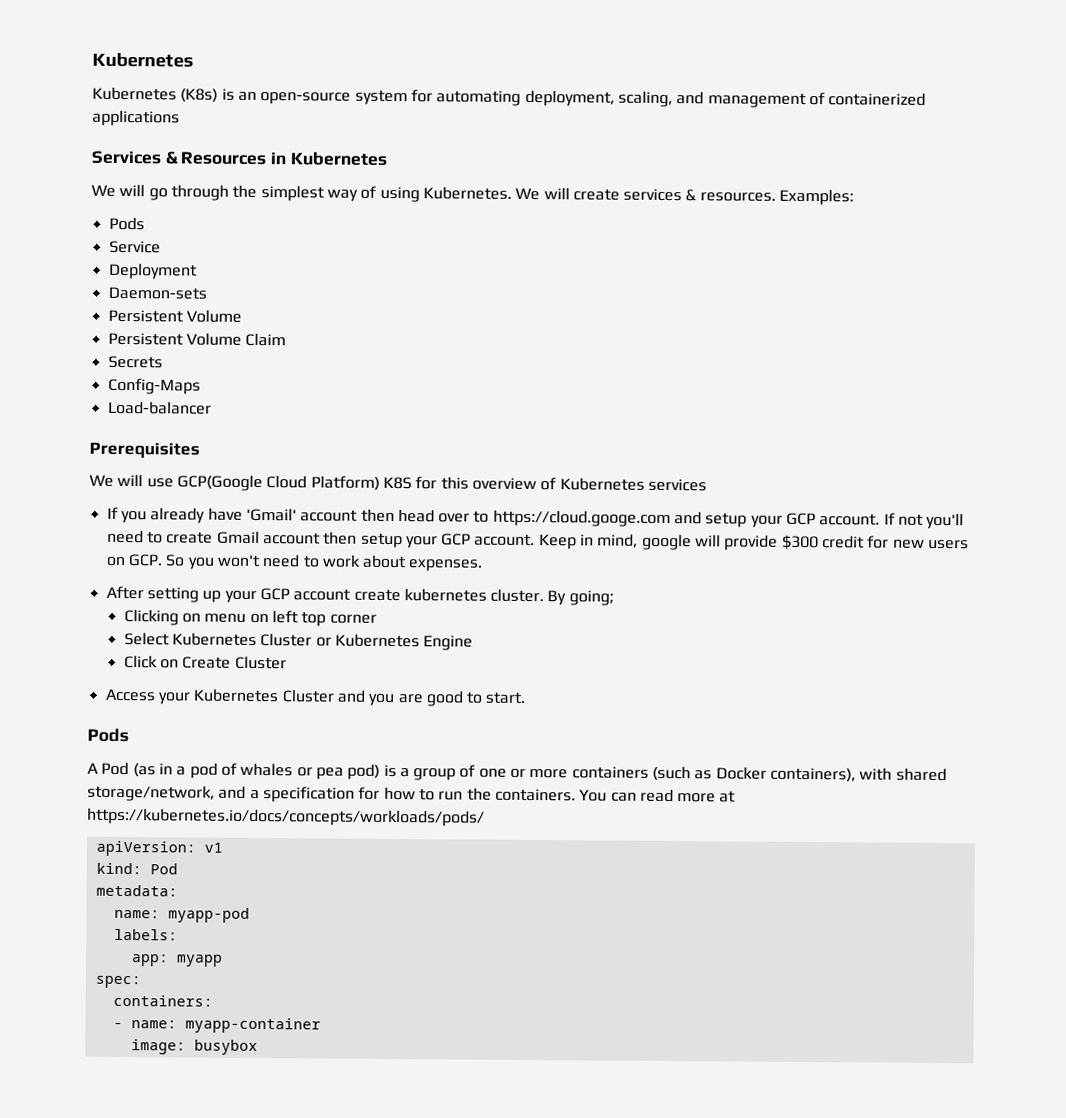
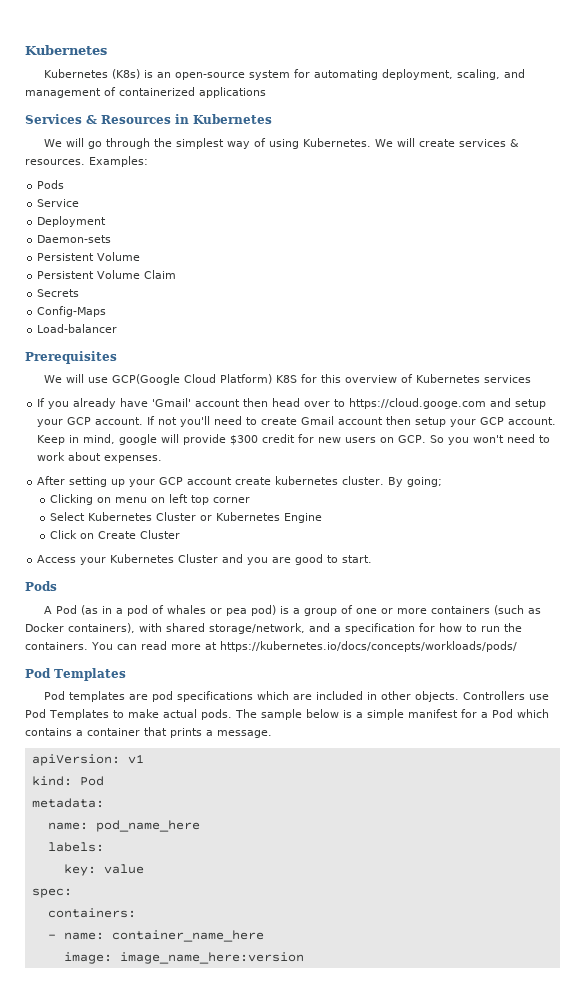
  You can read more at https://kubernetes.io/docs/concepts/workloads/pods/
+ Pod Templates
+ Pod templates are pod specifications which are included in other objects. Controllers use Pod Templates to make actual pods. The sample below is a simple manifest for a Pod which contains a container that prints a message.
- name: myapp-pod
+ name: pod_name_here
- app: myapp
+ key: value
- - name: myapp-container
+ - name: container_name_here
- image: busybox
+ image: image_name_here:version

